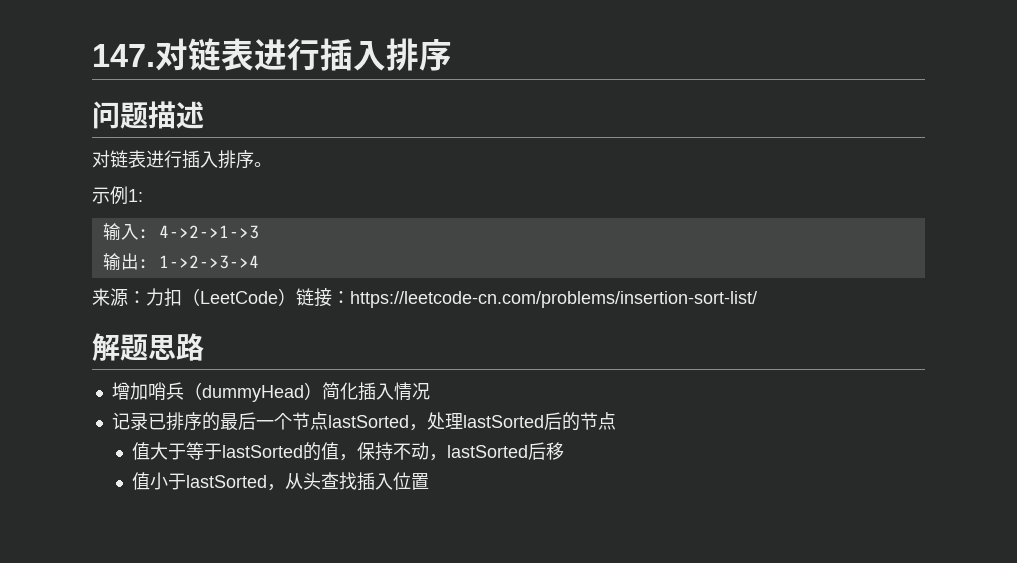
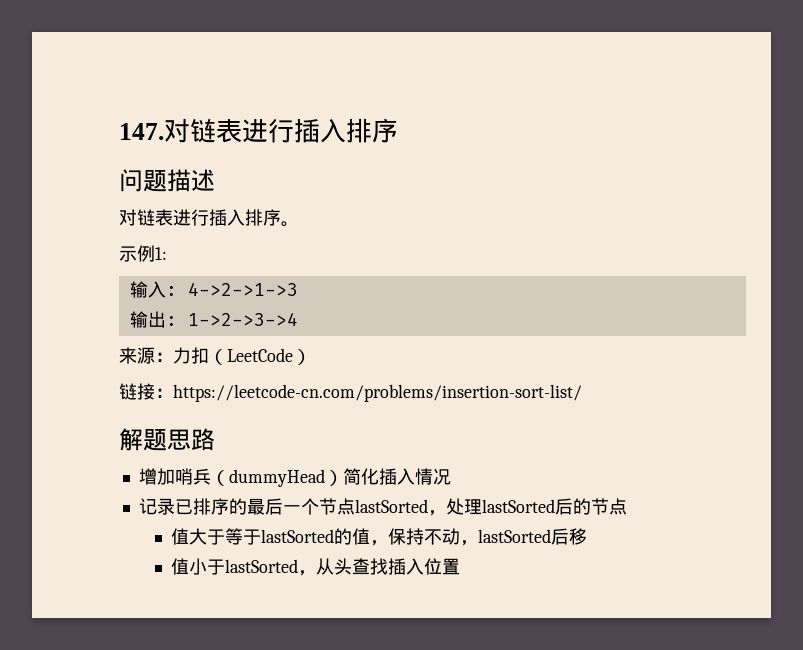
- 来源：力扣（LeetCode）链接：https://leetcode-cn.com/problems/insertion-sort-list/
+ 来源：力扣（LeetCode）
+ 链接：https://leetcode-cn.com/problems/insertion-sort-list/

